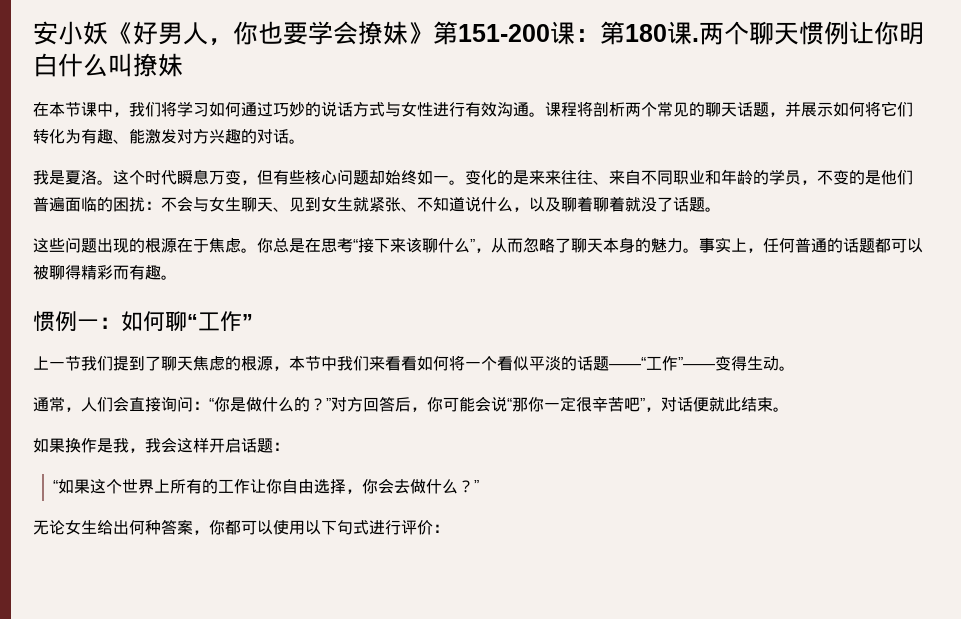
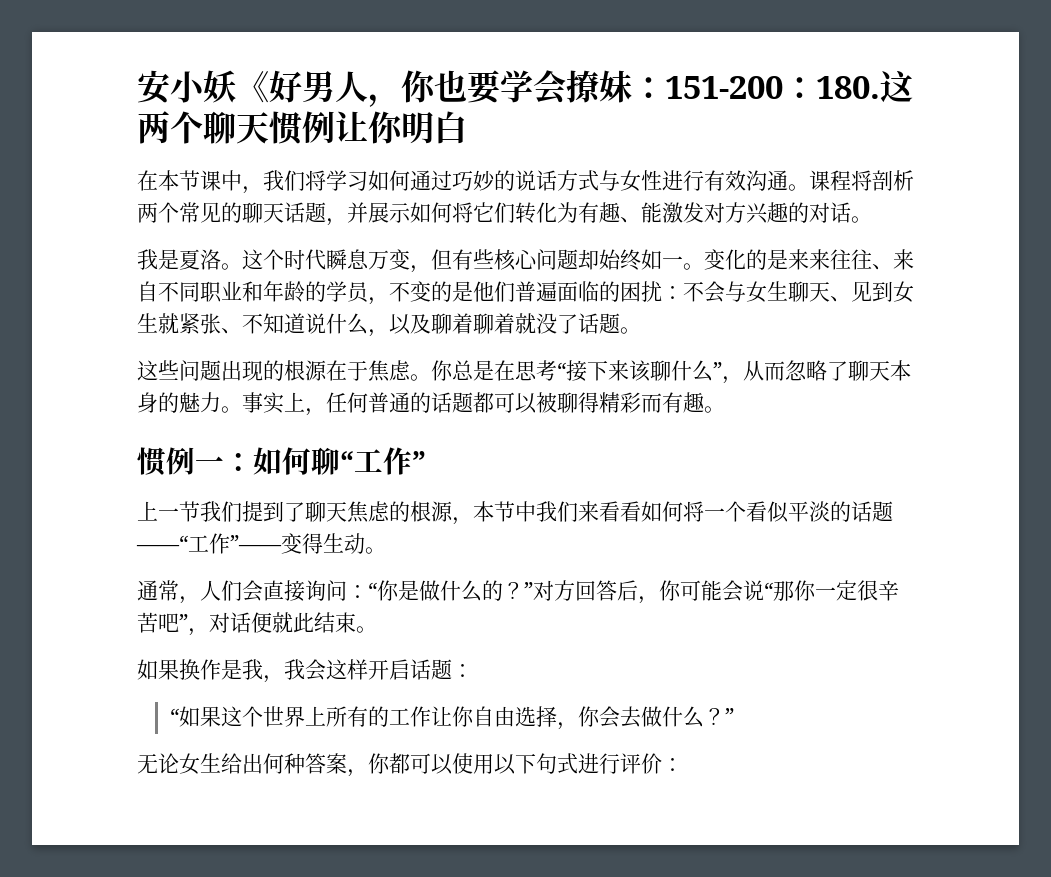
- 安小妖《好男人，你也要学会撩妹》第151-200课：第180课.两个聊天惯例让你明白什么叫撩妹
+ 安小妖《好男人，你也要学会撩妹：151-200：180.这两个聊天惯例让你明白

